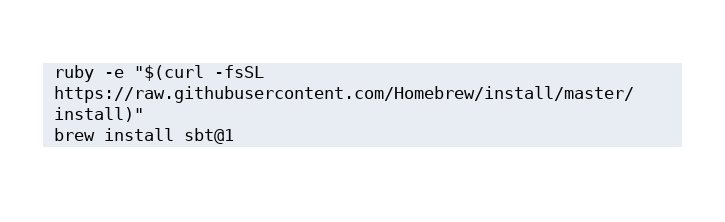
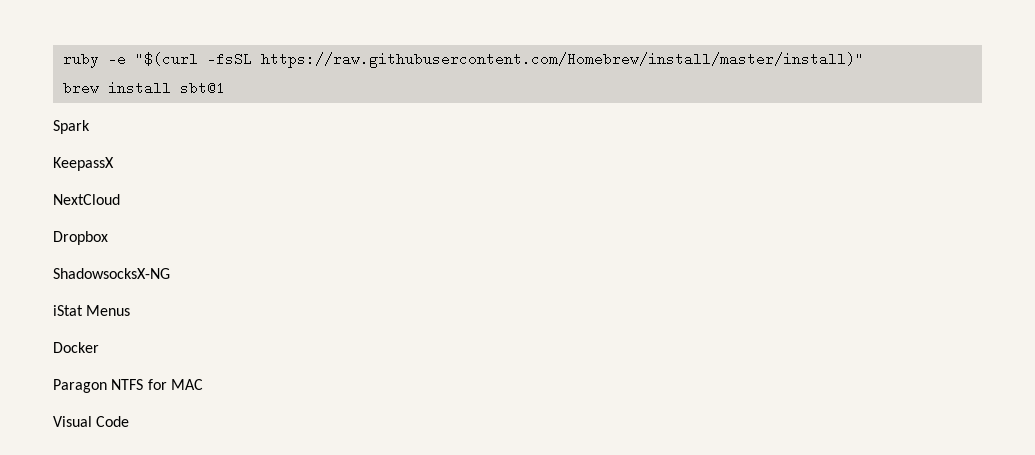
+ Spark
+ KeepassX
+ NextCloud
+ Dropbox
+ ShadowsocksX-NG
+ iStat Menus
+ Docker
+ Paragon NTFS for MAC
+ Visual Code

